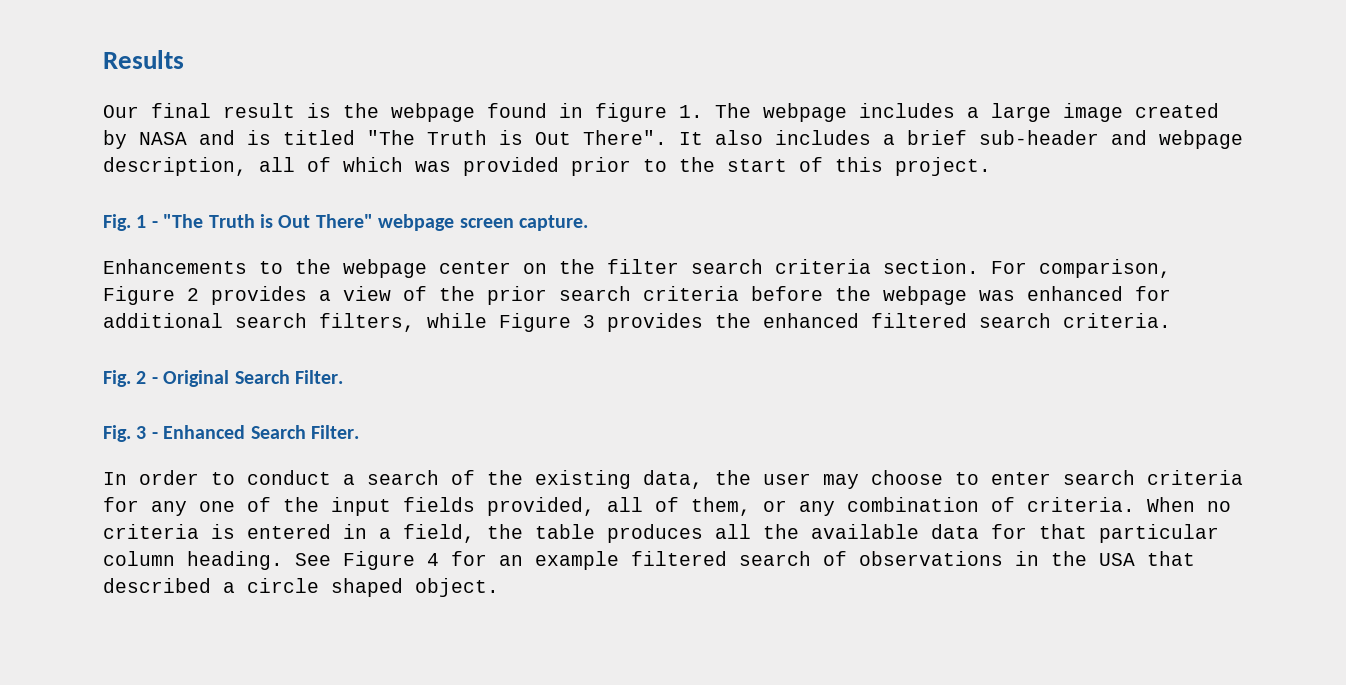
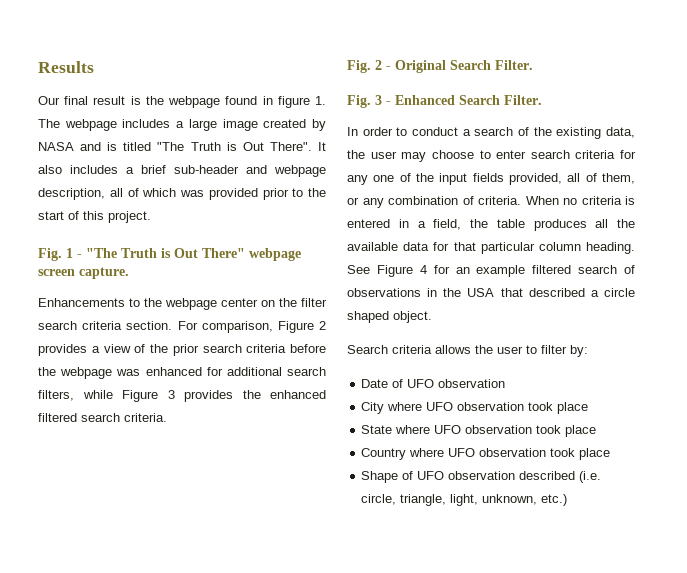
+ Search criteria allows the user to filter by:
+ Date of UFO observation
+ City where UFO observation took place
+ State where UFO observation took place
+ Country where UFO observation took place
+ Shape of UFO observation described (i.e. circle, triangle, light, unknown, etc.)

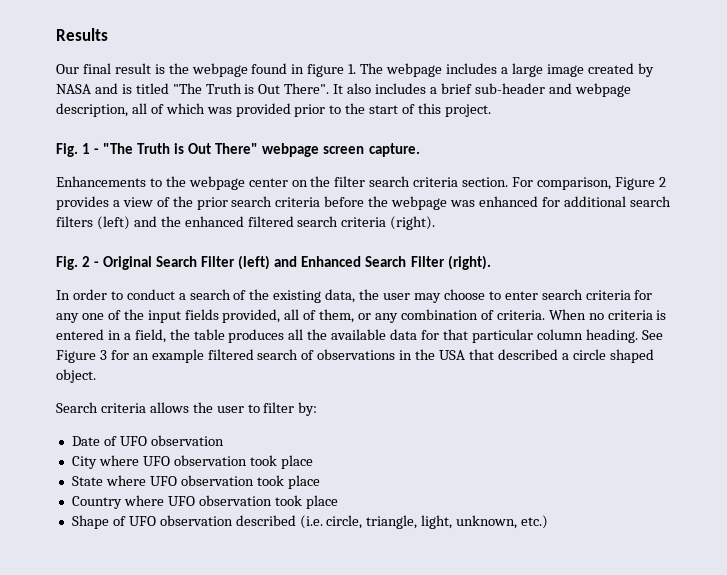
- For comparison, Figure 2 provides a view of the prior search criteria before the webpage was enhanced for additional search filters, while Figure 3 provides the enhanced filtered search criteria.
+ For comparison, Figure 2 provides a view of the prior search criteria before the webpage was enhanced for additional search filters (left) and the enhanced filtered search criteria (right).
- Fig. 2 - Original Search Filter.
- Fig. 3 - Enhanced Search Filter.
+ Fig. 2 - Original Search Filter (left) and Enhanced Search Filter (right).
- See Figure 4 for an example filtered search of observations in the USA that described a circle shaped object.
+ See Figure 3 for an example filtered search of observations in the USA that described a circle shaped object.

